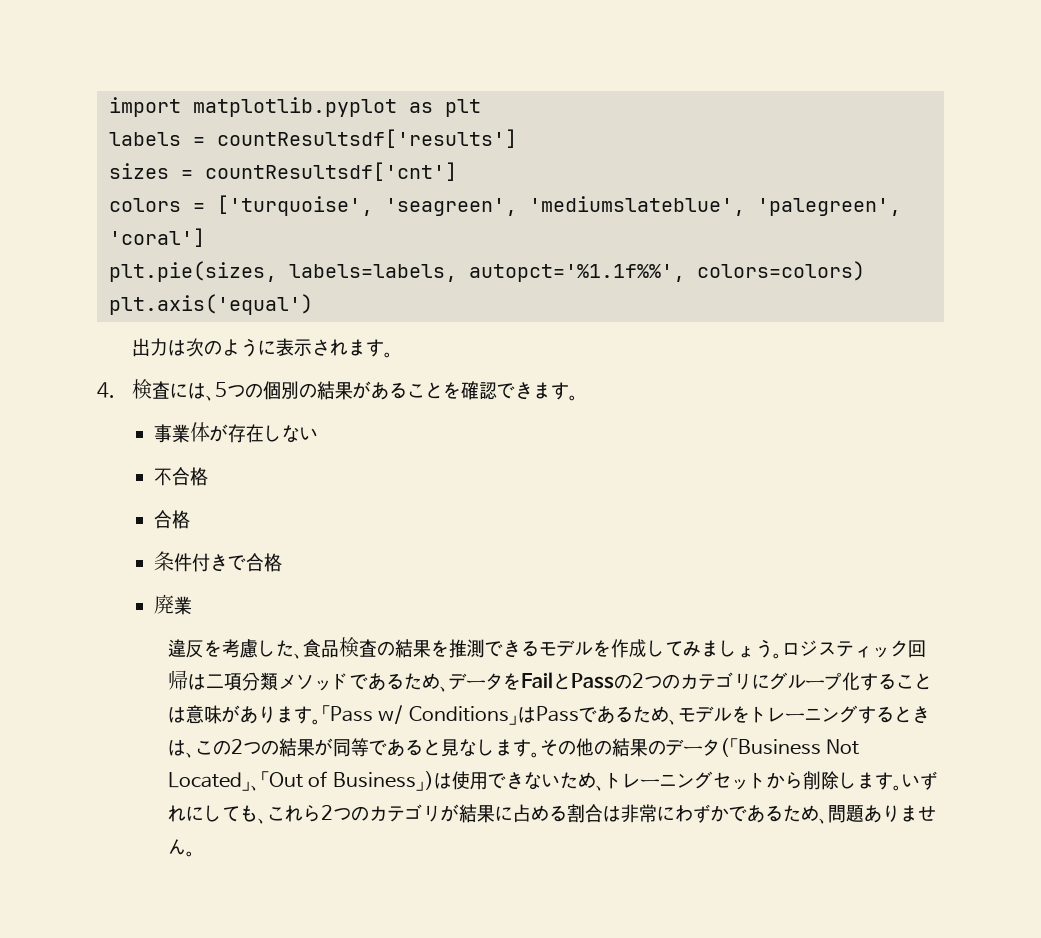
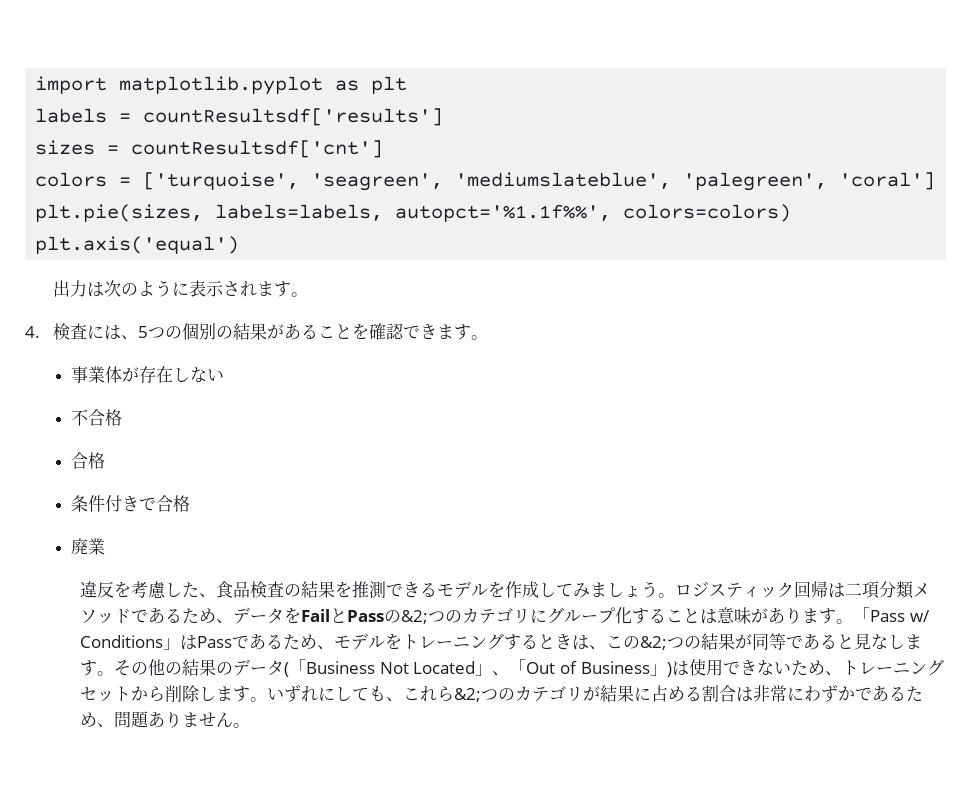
- ロジスティック回帰は二項分類メソッドであるため、データをFailとPassの2つのカテゴリにグループ化することは意味があります。
+ ロジスティック回帰は二項分類メソッドであるため、データをFailとPassの&2;つのカテゴリにグループ化することは意味があります。
- 「Pass w/ Conditions」はPassであるため、モデルをトレーニングするときは、この2つの結果が同等であると見なします。
+ 「Pass w/ Conditions」はPassであるため、モデルをトレーニングするときは、この&2;つの結果が同等であると見なします。
- いずれにしても、これら2つのカテゴリが結果に占める割合は非常にわずかであるため、問題ありません。
+ いずれにしても、これら&2;つのカテゴリが結果に占める割合は非常にわずかであるため、問題ありません。

